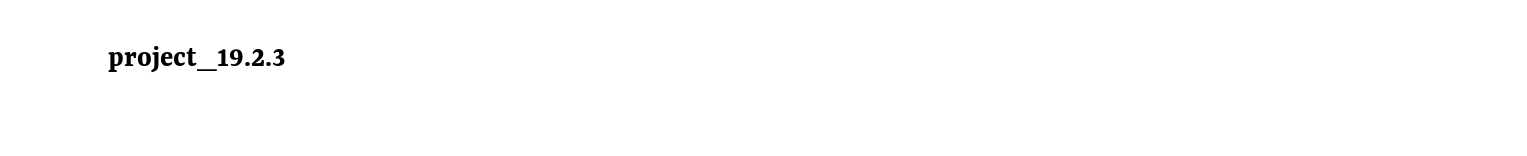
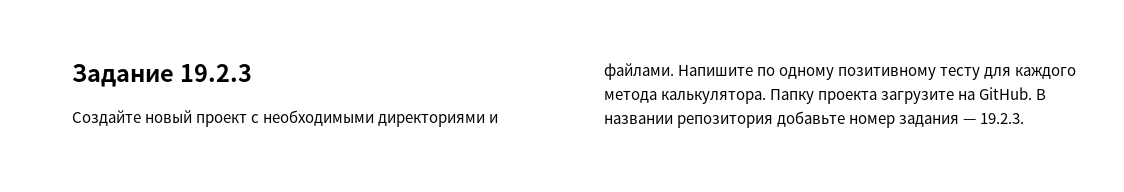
- project_19.2.3
+ Задание 19.2.3
+ Создайте новый проект с необходимыми директориями и файлами. Напишите по одному позитивному тесту для каждого метода калькулятора. Папку проекта загрузите на GitHub. В названии репозитория добавьте номер задания — 19.2.3.

